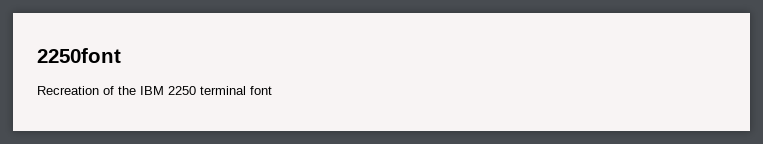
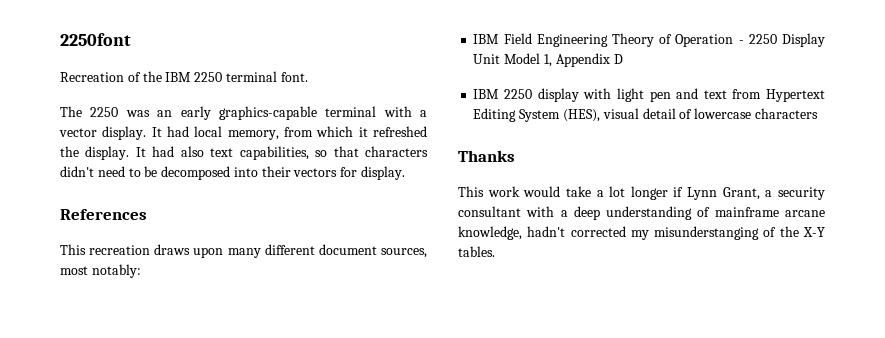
- Recreation of the IBM 2250 terminal font
+ Recreation of the IBM 2250 terminal font.
+ The 2250 was an early graphics-capable terminal with a vector display. It had local memory, from which it refreshed the display. It had also text capabilities, so that characters didn't need to be decomposed into their vectors for display.
+ References
+ This recreation draws upon many different document sources, most notably:
+ IBM Field Engineering Theory of Operation - 2250 Display Unit Model 1, Appendix D
+ IBM 2250 display with light pen and text from Hypertext Editing System (HES), visual detail of lowercase characters
+ Thanks
+ This work would take a lot longer if Lynn Grant, a security consultant with a deep understanding of mainframe arcane knowledge, hadn't corrected my misunderstanging of the X-Y tables.

